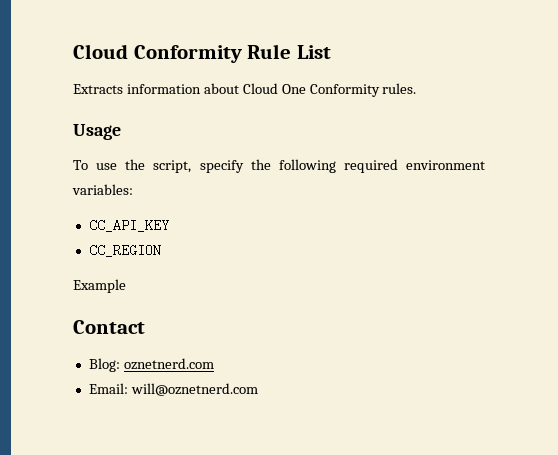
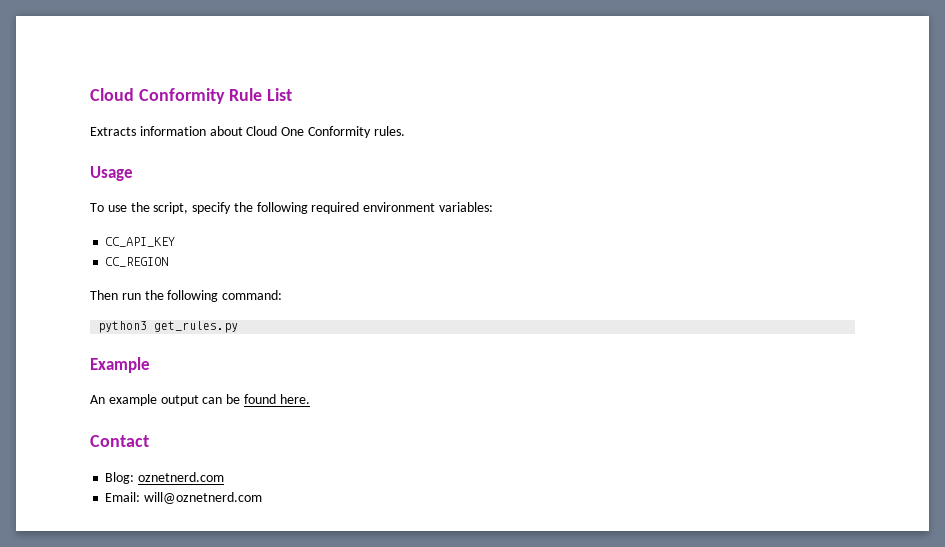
+ Then run the following command:
+ python3 get_rules.py
  Example
+ An example output can be found here.

